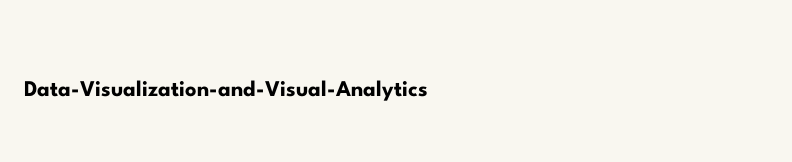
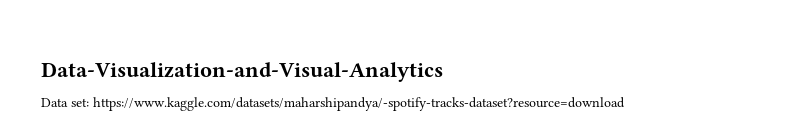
+ Data set: https://www.kaggle.com/datasets/maharshipandya/-spotify-tracks-dataset?resource=download

